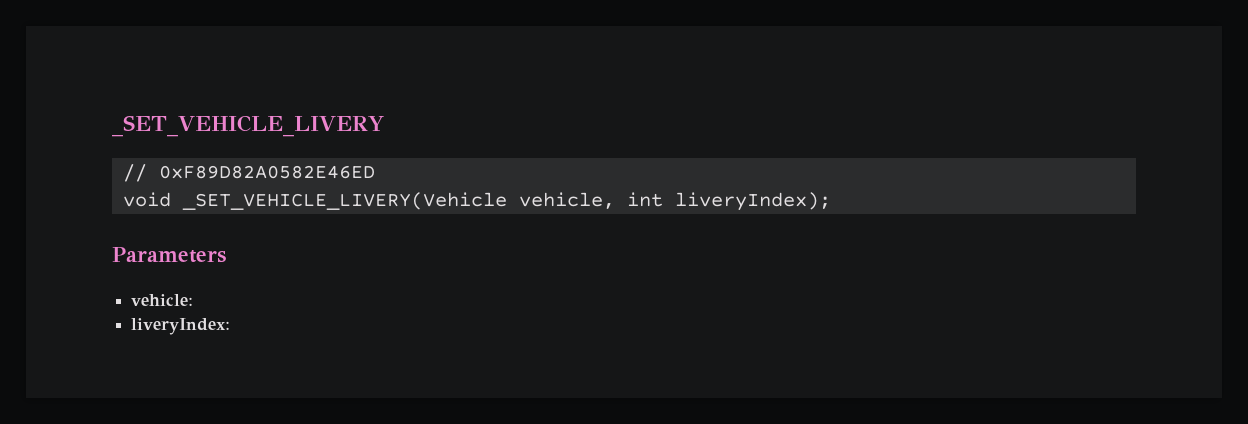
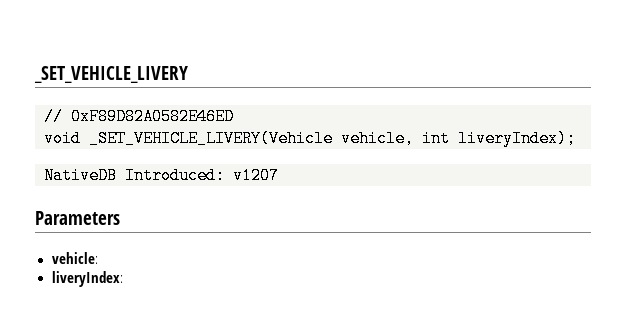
+ NativeDB Introduced: v1207

